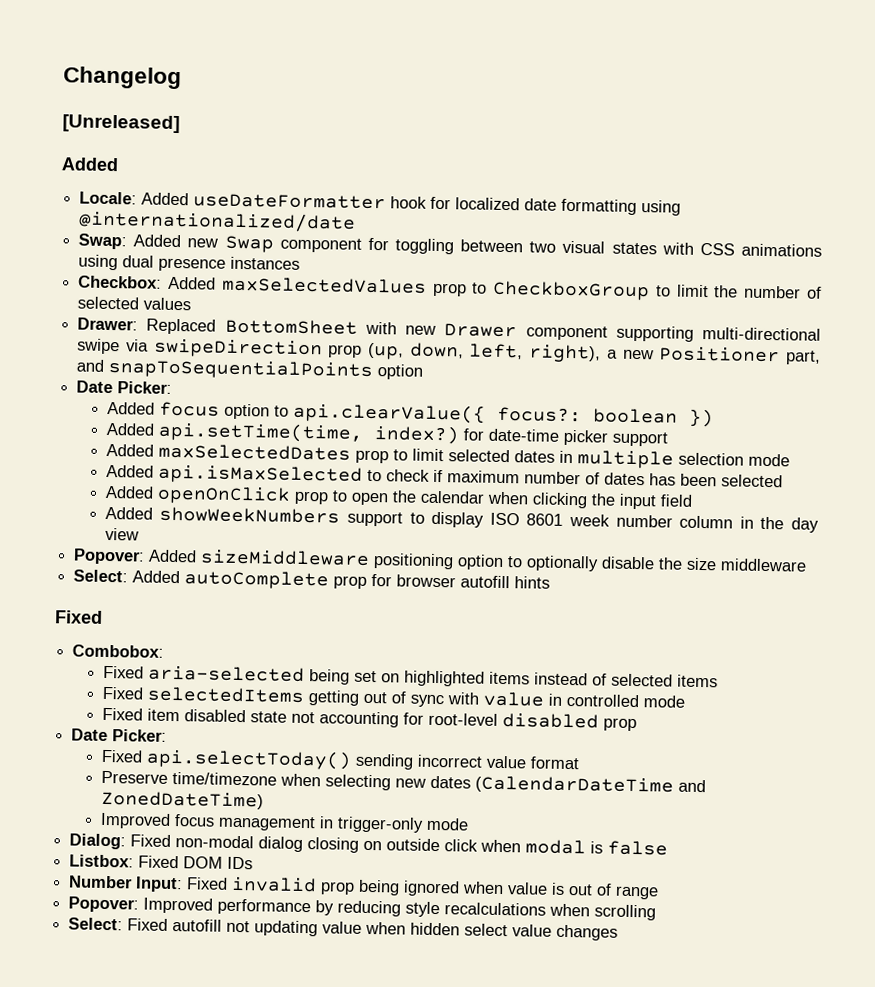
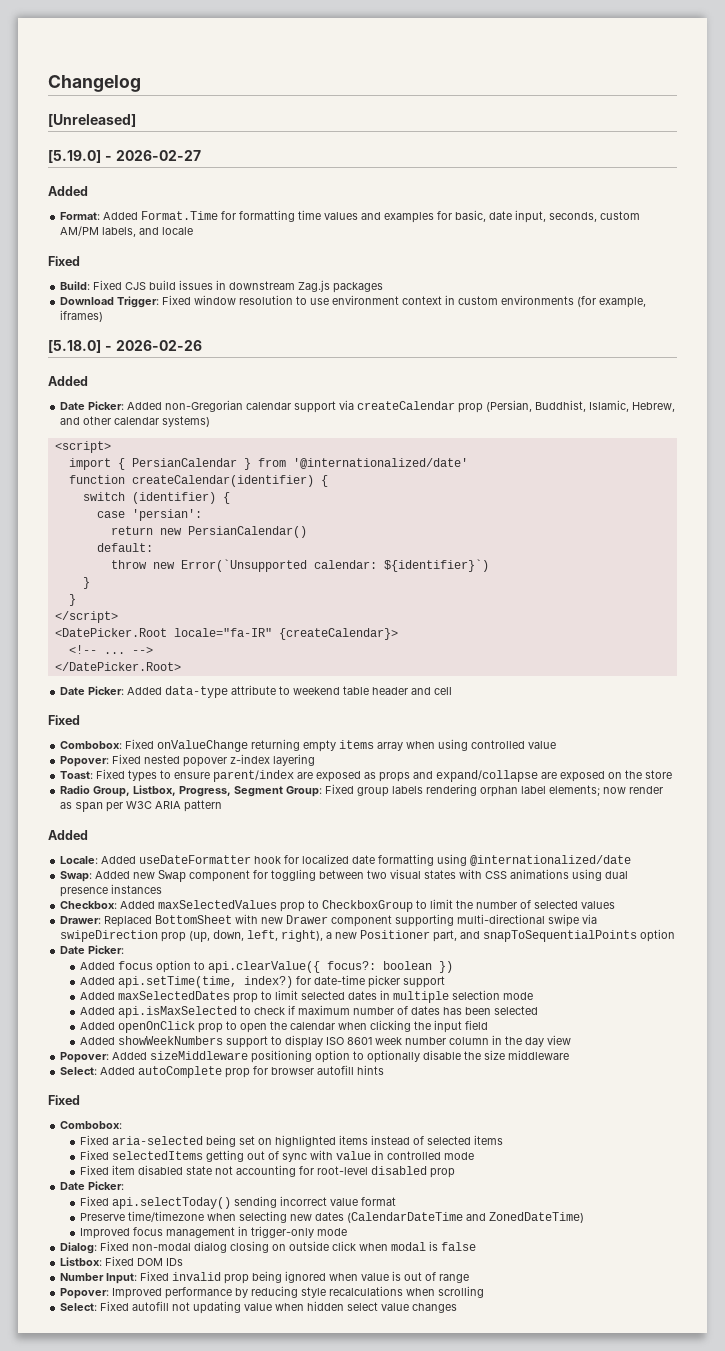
+ [5.19.0] - 2026-02-27
+ Added
+ Format: Added Format.Time for formatting time values and examples for basic, date input, seconds, custom AM/PM labels, and locale
+ Fixed
+ Build: Fixed CJS build issues in downstream Zag.js packages
+ Download Trigger: Fixed window resolution to use environment context in custom environments (for example, iframes)
+ [5.18.0] - 2026-02-26
+ Added
+ Date Picker: Added non-Gregorian calendar support via createCalendar prop (Persian, Buddhist, Islamic, Hebrew, and other calendar systems)
+ <script>
+ import { PersianCalendar } from '@internationalized/date'
+ function createCalendar(identifier) {
+ switch (identifier) {
+ case 'persian':
+ return new PersianCalendar()
+ default:
+ throw new Error(`Unsupported calendar: ${identifier}`)
+ }
+ }
+ </script>
+ <DatePicker.Root locale="fa-IR" {createCalendar}>
+ <!-- ... -->
+ </DatePicker.Root>
+ Date Picker: Added data-type attribute to weekend table header and cell
+ Fixed
+ Combobox: Fixed onValueChange returning empty items array when using controlled value
+ Popover: Fixed nested popover z-index layering
+ Toast: Fixed types to ensure parent/index are exposed as props and expand/collapse are exposed on the store
+ Radio Group, Listbox, Progress, Segment Group: Fixed group labels rendering orphan label elements; now render as span per W3C ARIA pattern

